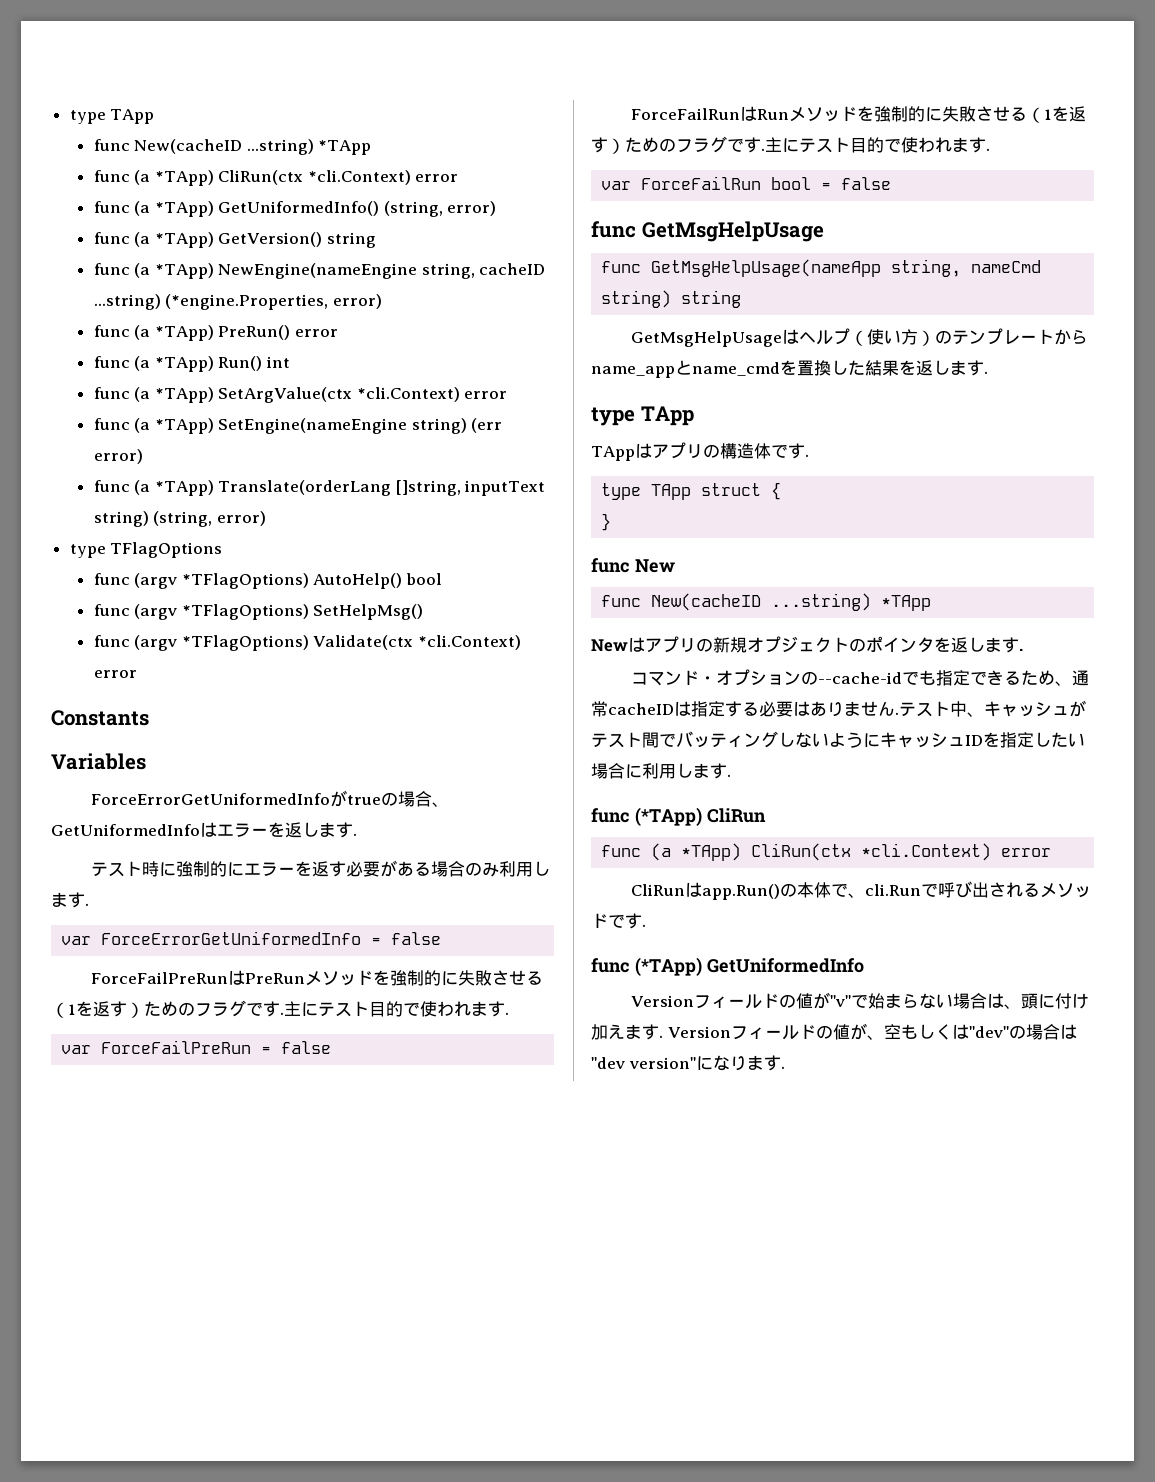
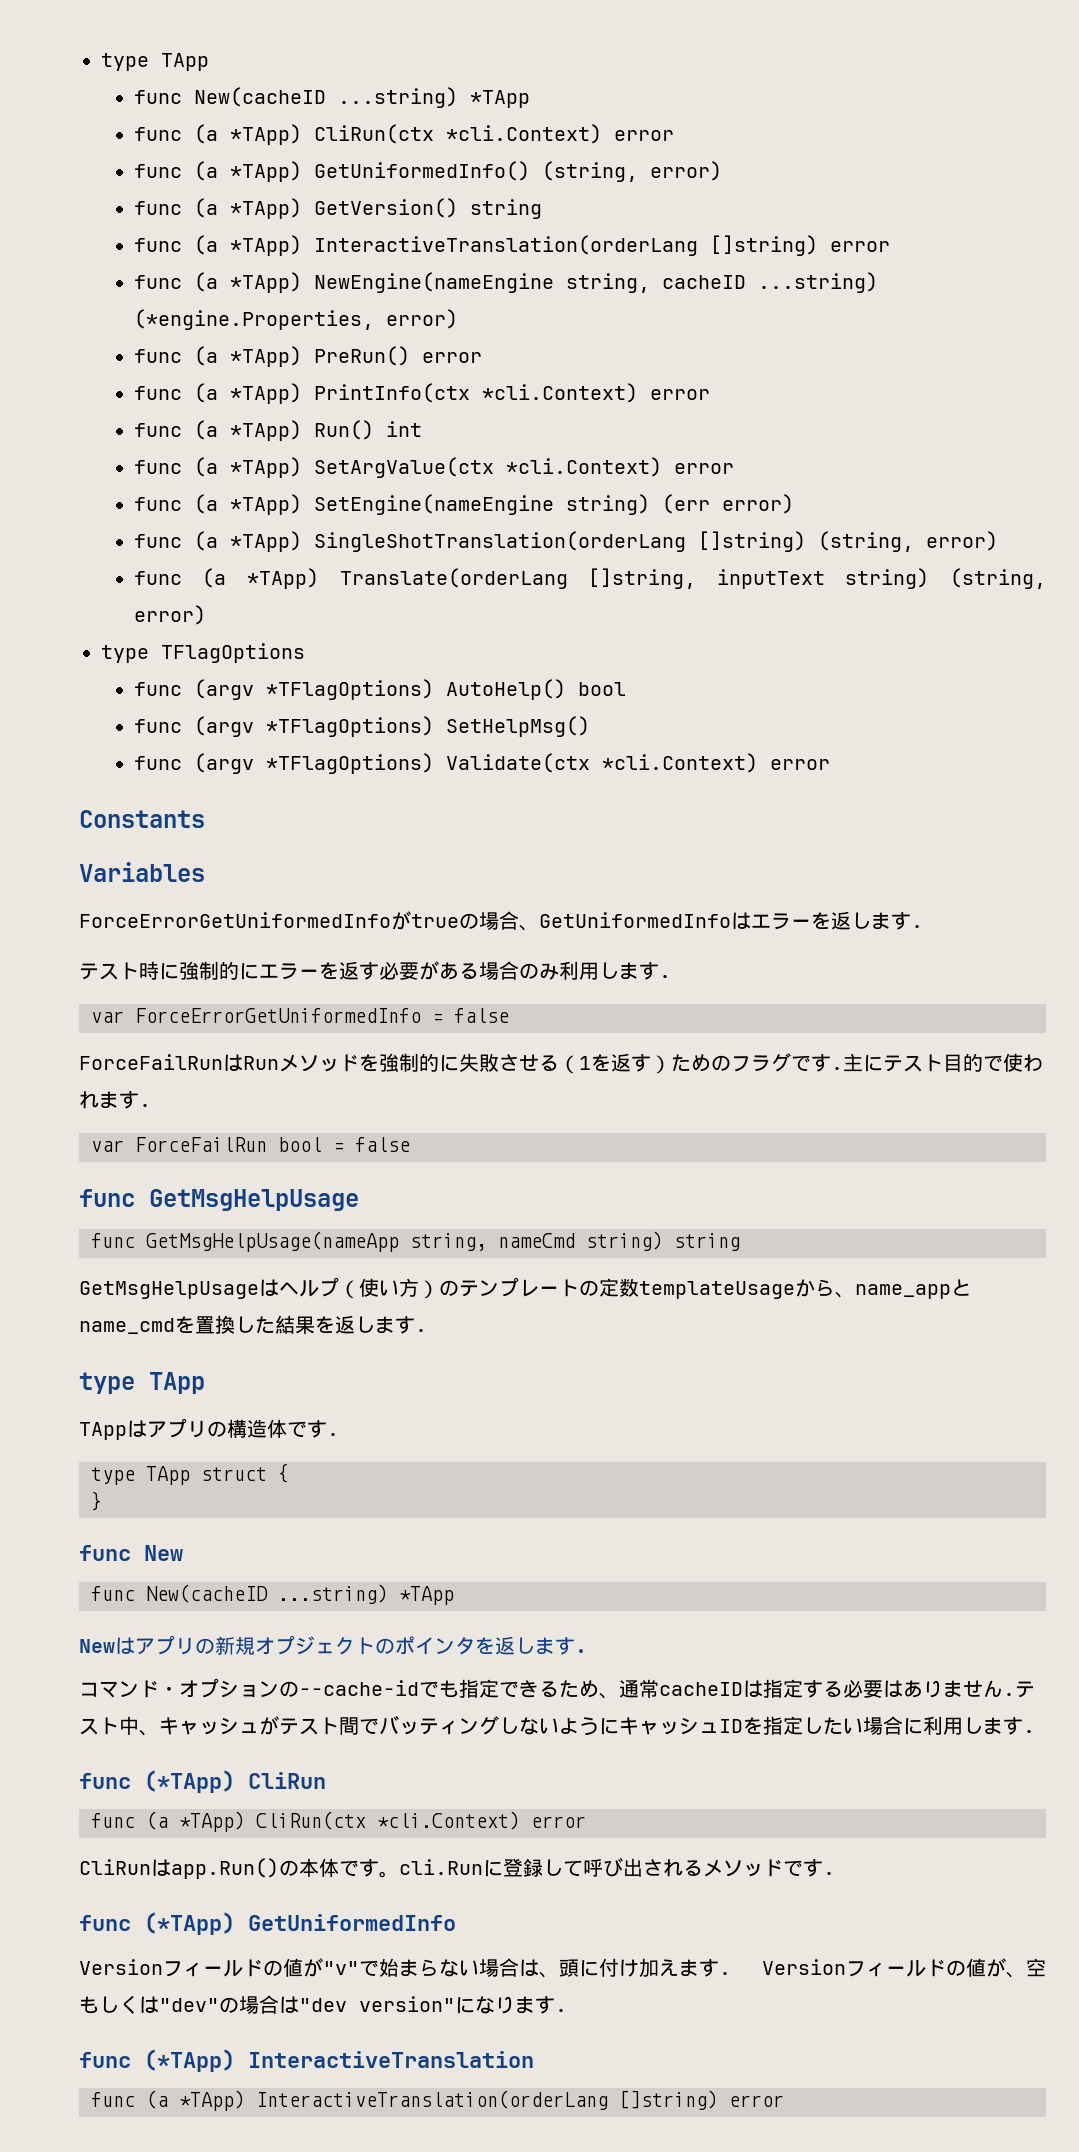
  func (a *TApp) GetVersion() string
+ func (a *TApp) InteractiveTranslation(orderLang []string) error
+ func (a *TApp) PrintInfo(ctx *cli.Context) error
+ func (a *TApp) SingleShotTranslation(orderLang []string) (string, error)
- ForceFailPreRunはPreRunメソッドを強制的に失敗させる（1を返す）ためのフラグです.主にテスト目的で使われます.
- var ForceFailPreRun = false
- GetMsgHelpUsageはヘルプ（使い方）のテンプレートからname_appとname_cmdを置換した結果を返します.
+ GetMsgHelpUsageはヘルプ（使い方）のテンプレートの定数templateUsageから、name_appとname_cmdを置換した結果を返します.
- CliRunはapp.Run()の本体で、cli.Runで呼び出されるメソッドです.
+ CliRunはapp.Run()の本体です。cli.Runに登録して呼び出されるメソッドです.
+ func (*TApp) InteractiveTranslation
+ func (a *TApp) InteractiveTranslation(orderLang []string) error

